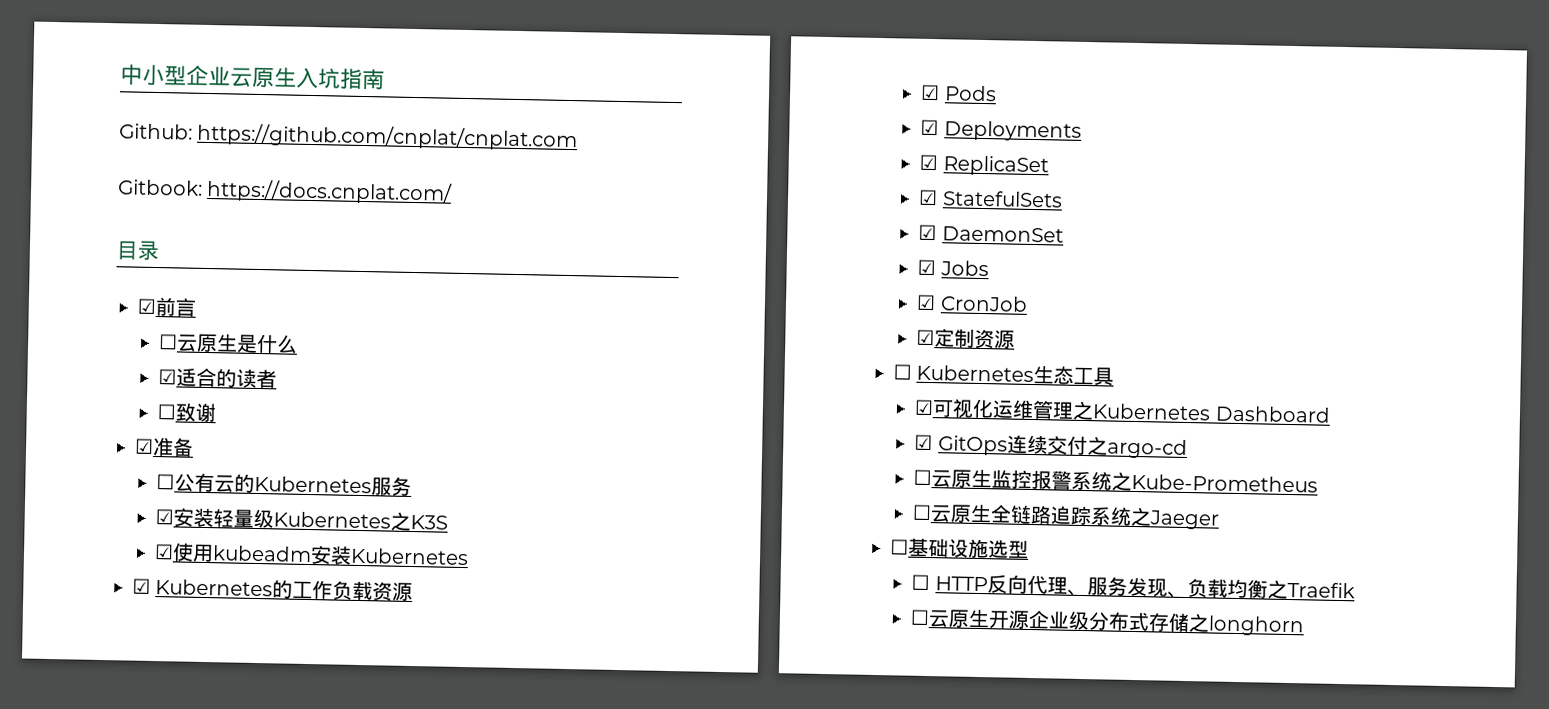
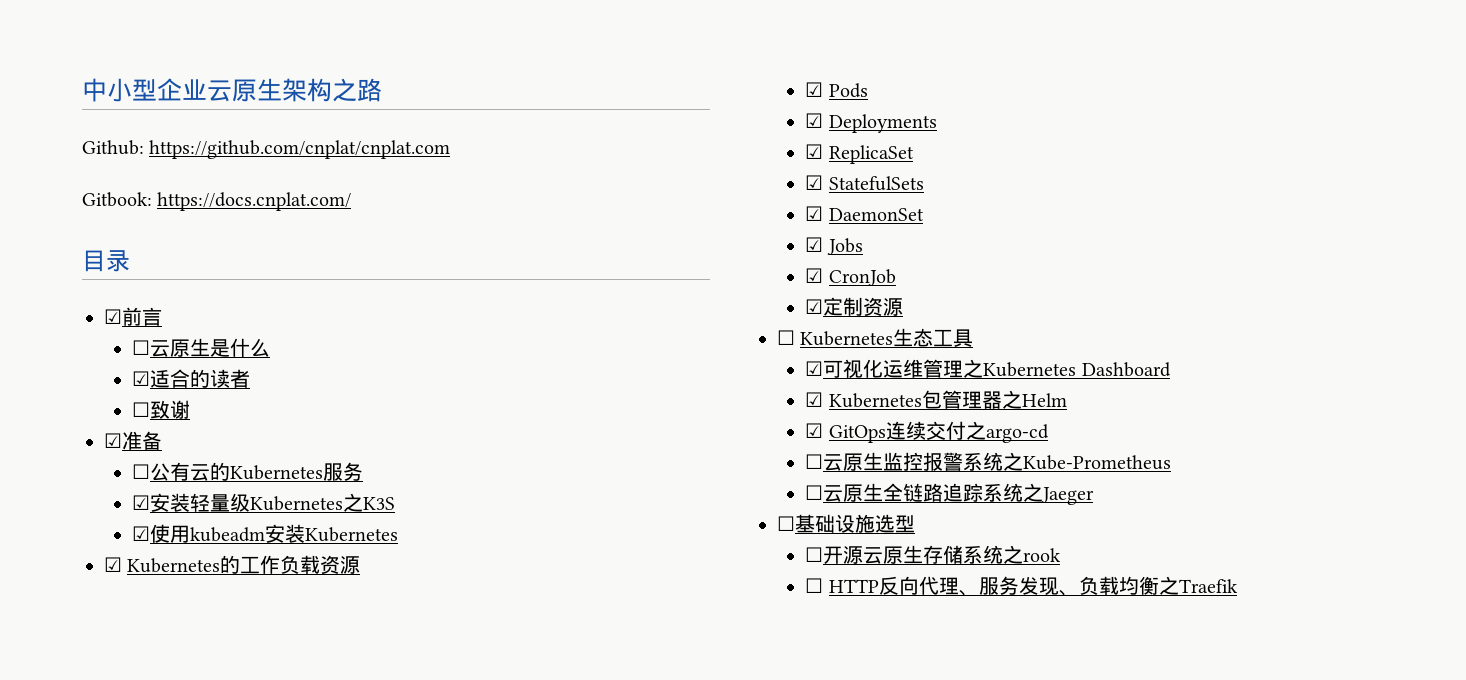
- 中小型企业云原生入坑指南
+ 中小型企业云原生架构之路
+ ☑ Kubernetes包管理器之Helm
+ ☐开源云原生存储系统之rook
- ☐云原生开源企业级分布式存储之longhorn

